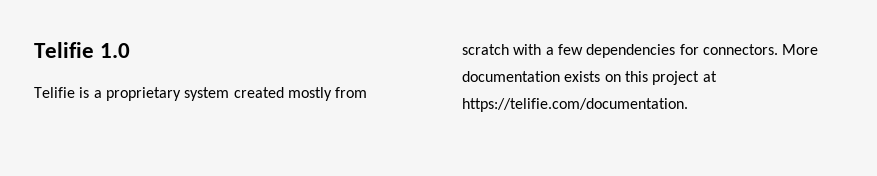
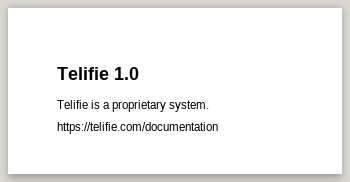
- Telifie is a proprietary system created mostly from scratch with a few dependencies for connectors. More documentation exists on this project at https://telifie.com/documentation.
+ Telifie is a proprietary system.
+ https://telifie.com/documentation

